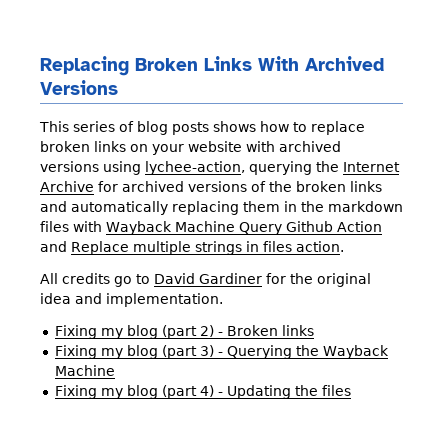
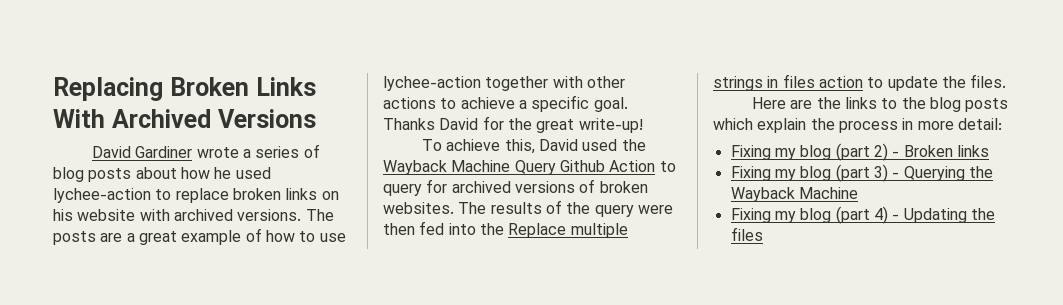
- This series of blog posts shows how to replace broken links on your website with archived versions using lychee-action, querying the Internet Archive for archived versions of the broken links and automatically replacing them in the markdown files with Wayback Machine Query Github Action and Replace multiple strings in files action.
- All credits go to David Gardiner for the original idea and implementation.
+ David Gardiner wrote a series of blog posts about how he used lychee-action to replace broken links on his website with archived versions. The posts are a great example of how to use lychee-action together with other actions to achieve a specific goal. Thanks David for the great write-up!
+ To achieve this, David used the Wayback Machine Query Github Action to query for archived versions of broken websites. The results of the query were then fed into the Replace multiple strings in files action to update the files.
+ Here are the links to the blog posts which explain the process in more detail:

